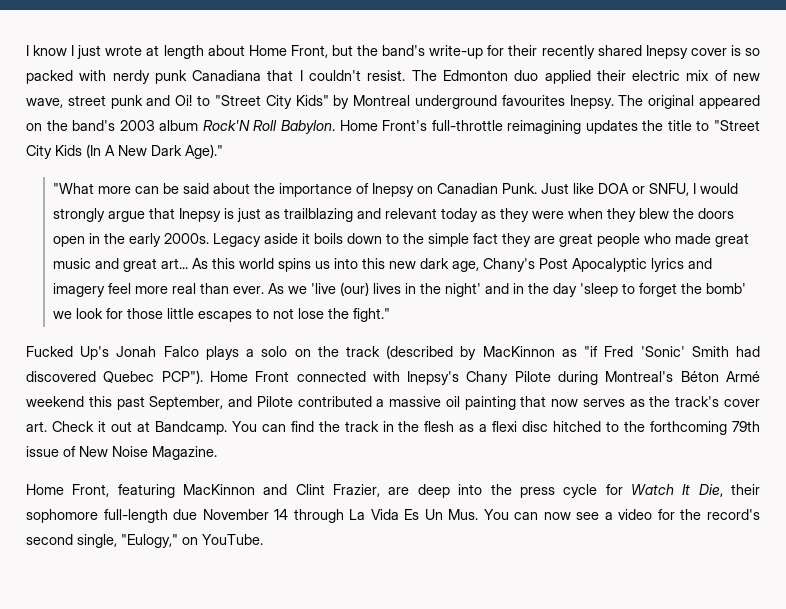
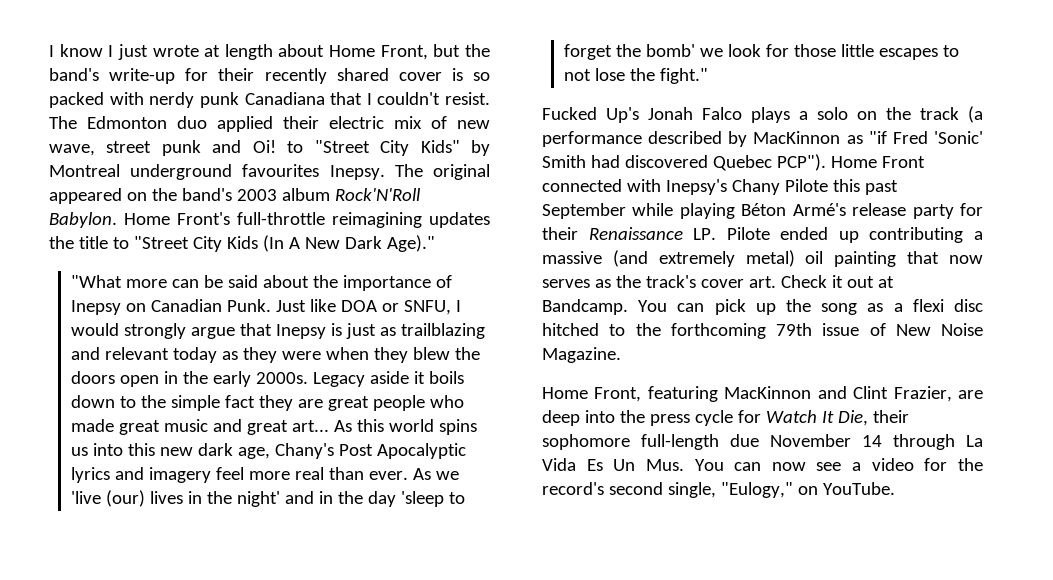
- I know I just wrote at length about Home Front, but the band's write-up for their recently shared Inepsy cover is so packed with nerdy punk Canadiana that I couldn't resist.
+ I know I just wrote at length about Home Front, but the band's write-up for their recently shared cover is so packed with nerdy punk Canadiana that I couldn't resist.
- The original appeared on the band's 2003 album Rock'N Roll Babylon.
+ The original appeared on the band's 2003 album Rock'N'Roll Babylon.
- Fucked Up's Jonah Falco plays a solo on the track (described by MacKinnon as "if Fred 'Sonic' Smith had discovered Quebec PCP").
+ Fucked Up's Jonah Falco plays a solo on the track (a performance described by MacKinnon as "if Fred 'Sonic' Smith had discovered Quebec PCP").
- Home Front connected with Inepsy's Chany Pilote during Montreal's Béton Armé weekend this past September, and Pilote contributed a massive oil painting that now serves as the track's cover art. Check it out at Bandcamp.
+ Home Front connected with Inepsy's Chany Pilote this past September while playing Béton Armé's release party for their Renaissance LP. Pilote ended up contributing a massive (and extremely metal) oil painting that now serves as the track's cover art. Check it out at Bandcamp.
- You can find the track in the flesh as a flexi disc hitched to the forthcoming 79th issue of New Noise Magazine.
+ You can pick up the song as a flexi disc hitched to the forthcoming 79th issue of New Noise Magazine.

